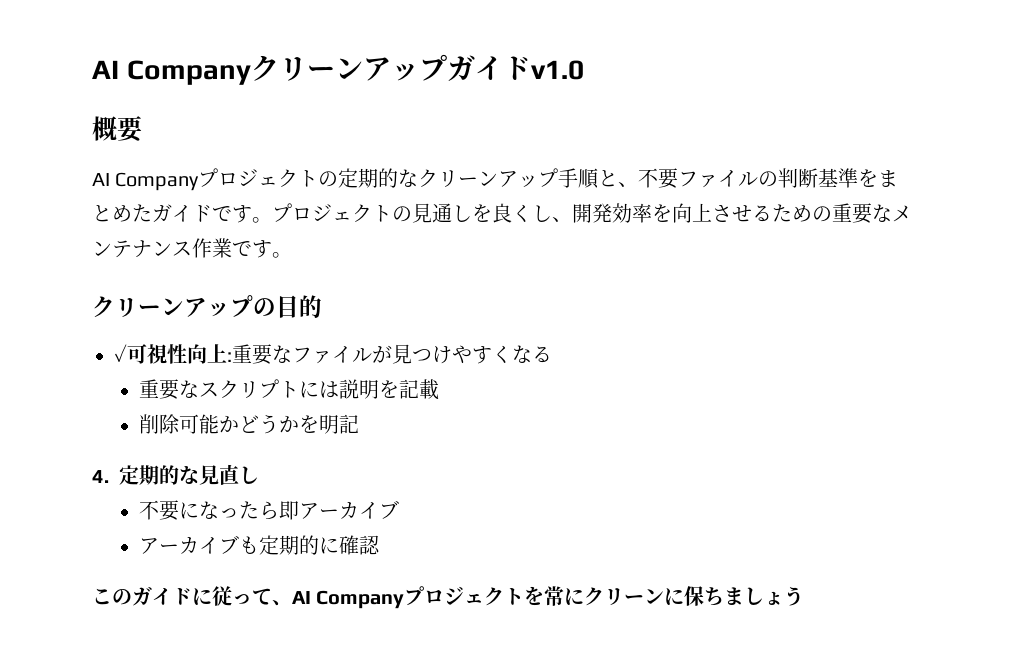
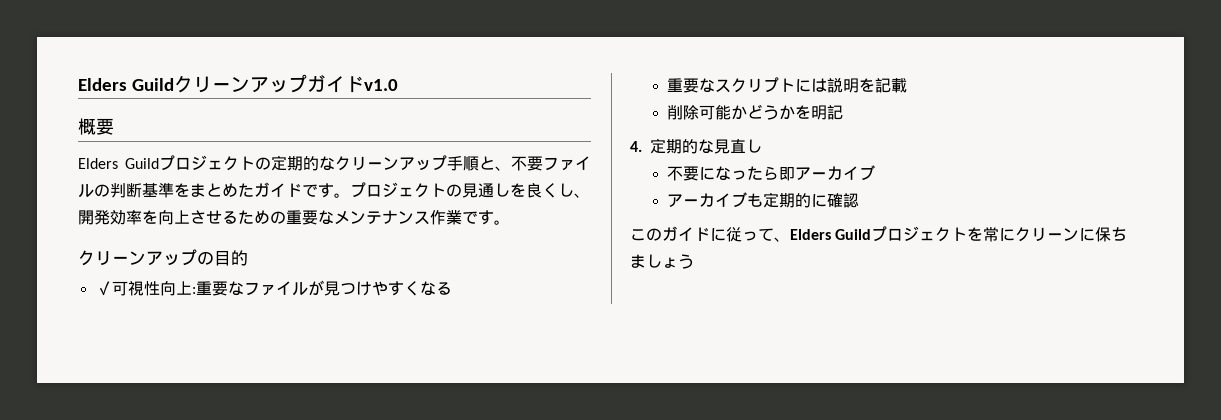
- AI Companyクリーンアップガイドv1.0
+ Elders Guildクリーンアップガイドv1.0
- AI Companyプロジェクトの定期的なクリーンアップ手順と、不要ファイルの判断基準をまとめたガイドです。
+ Elders Guildプロジェクトの定期的なクリーンアップ手順と、不要ファイルの判断基準をまとめたガイドです。
- このガイドに従って、AI Companyプロジェクトを常にクリーンに保ちましょう
+ このガイドに従って、Elders Guildプロジェクトを常にクリーンに保ちましょう

